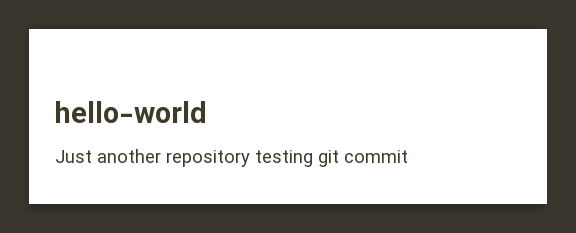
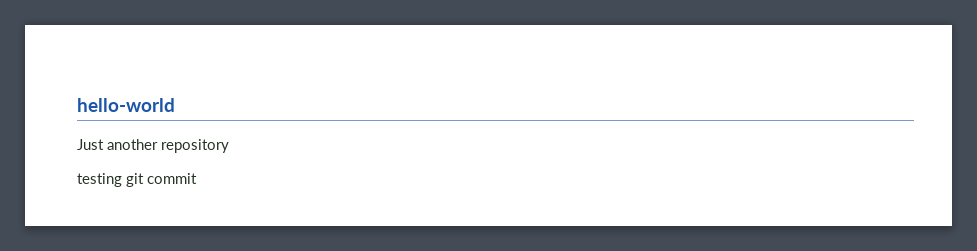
- Just another repository testing git commit
+ Just another repository
+ testing git commit

